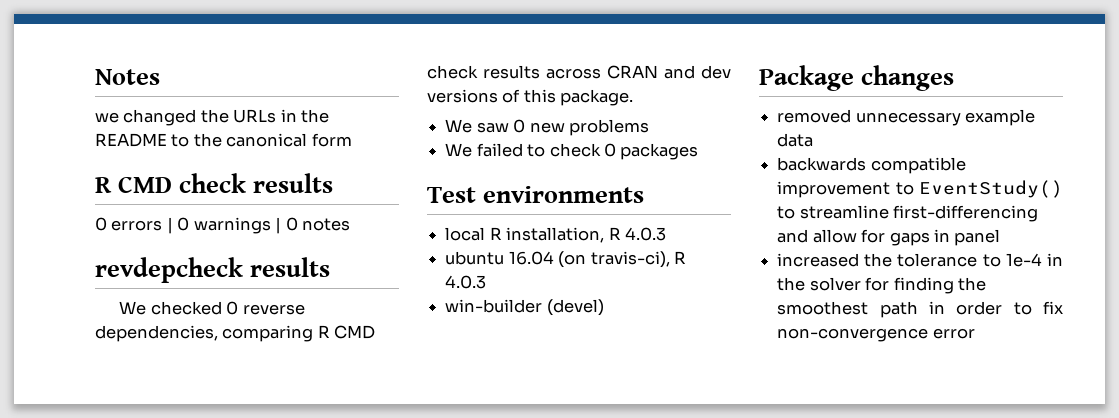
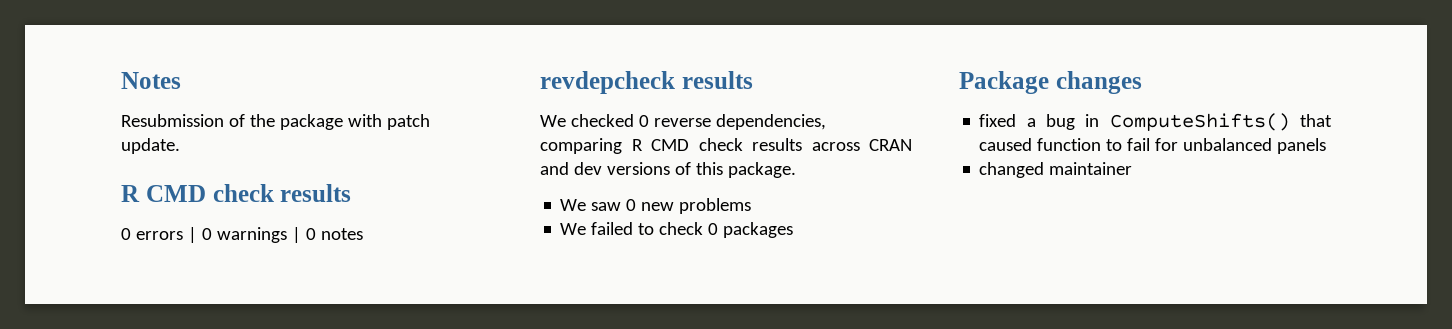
- we changed the URLs in the README to the canonical form
+ Resubmission of the package with patch update.
- Test environments
- local R installation, R 4.0.3
- ubuntu 16.04 (on travis-ci), R 4.0.3
- win-builder (devel)
  Package changes
- removed unnecessary example data
- backwards compatible improvement to EventStudy() to streamline first-differencing and allow for gaps in panel
- increased the tolerance to 1e-4 in the solver for finding the smoothest path in order to fix non-convergence error
+ fixed a bug in ComputeShifts() that caused function to fail for unbalanced panels
+ changed maintainer

